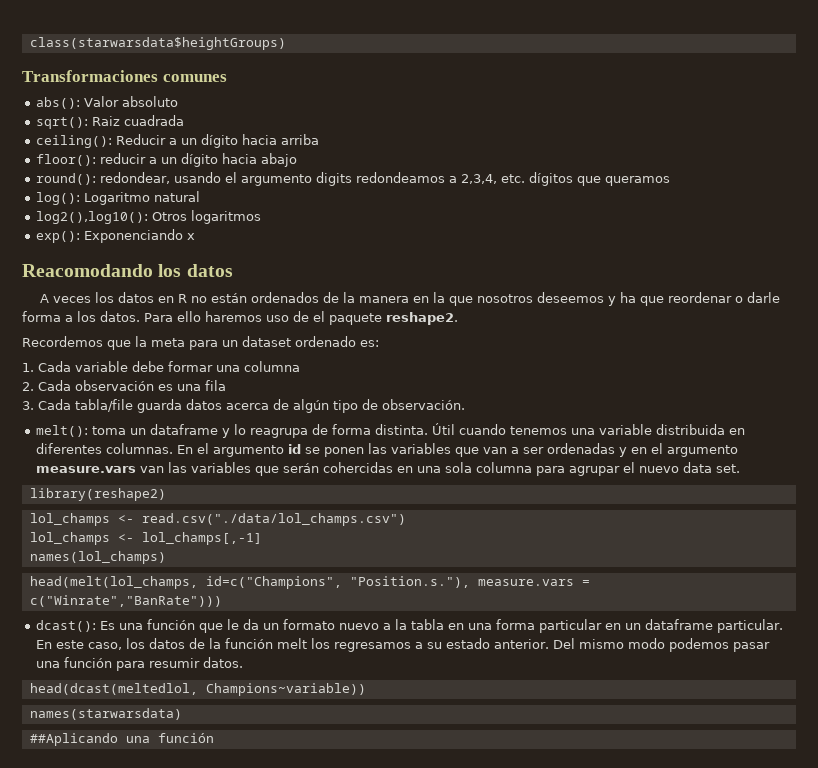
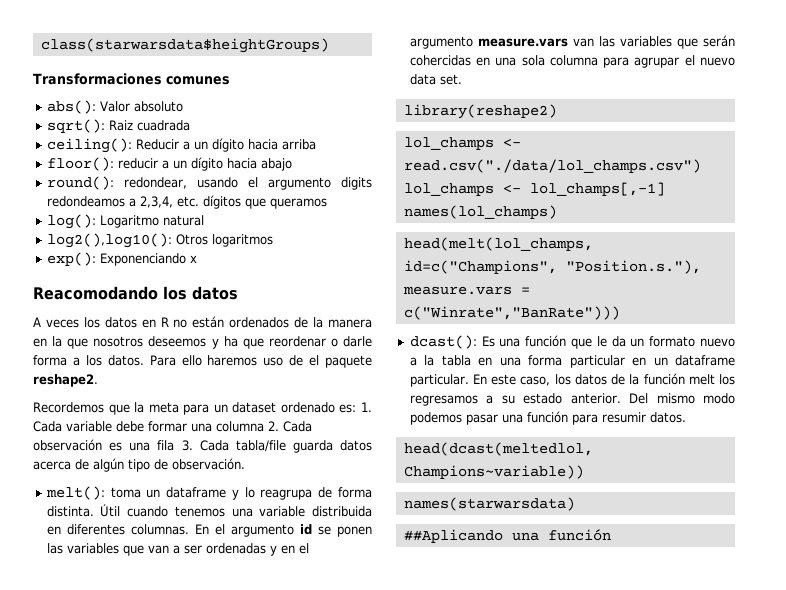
- Recordemos que la meta para un dataset ordenado es:
- 1. Cada variable debe formar una columna
- 2. Cada observación es una fila
- 3. Cada tabla/file guarda datos acerca de algún tipo de observación.
+ Recordemos que la meta para un dataset ordenado es: 1. Cada variable debe formar una columna 2. Cada observación es una fila 3. Cada tabla/file guarda datos acerca de algún tipo de observación.

